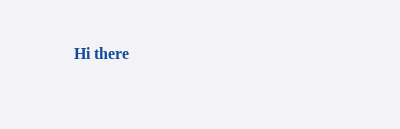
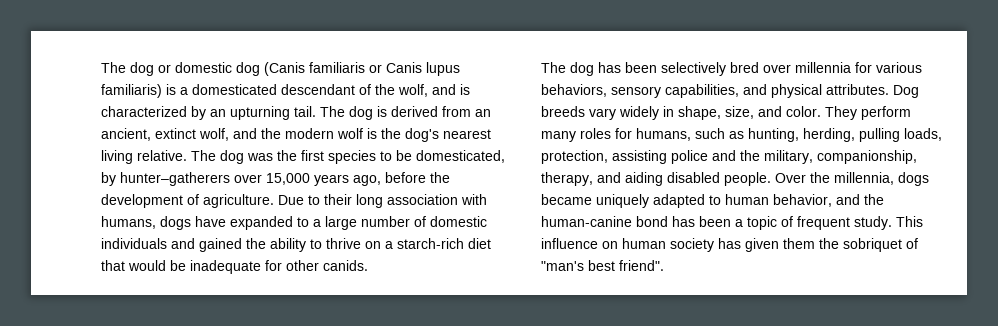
- Hi there
+ The dog or domestic dog (Canis familiaris or Canis lupus familiaris) is a domesticated descendant of the wolf, and is characterized by an upturning tail. The dog is derived from an ancient, extinct wolf, and the modern wolf is the dog's nearest living relative. The dog was the first species to be domesticated, by hunter–gatherers over 15,000 years ago, before the development of agriculture. Due to their long association with humans, dogs have expanded to a large number of domestic individuals and gained the ability to thrive on a starch-rich diet that would be inadequate for other canids.
+ The dog has been selectively bred over millennia for various behaviors, sensory capabilities, and physical attributes. Dog breeds vary widely in shape, size, and color. They perform many roles for humans, such as hunting, herding, pulling loads, protection, assisting police and the military, companionship, therapy, and aiding disabled people. Over the millennia, dogs became uniquely adapted to human behavior, and the human-canine bond has been a topic of frequent study. This influence on human society has given them the sobriquet of "man's best friend".

